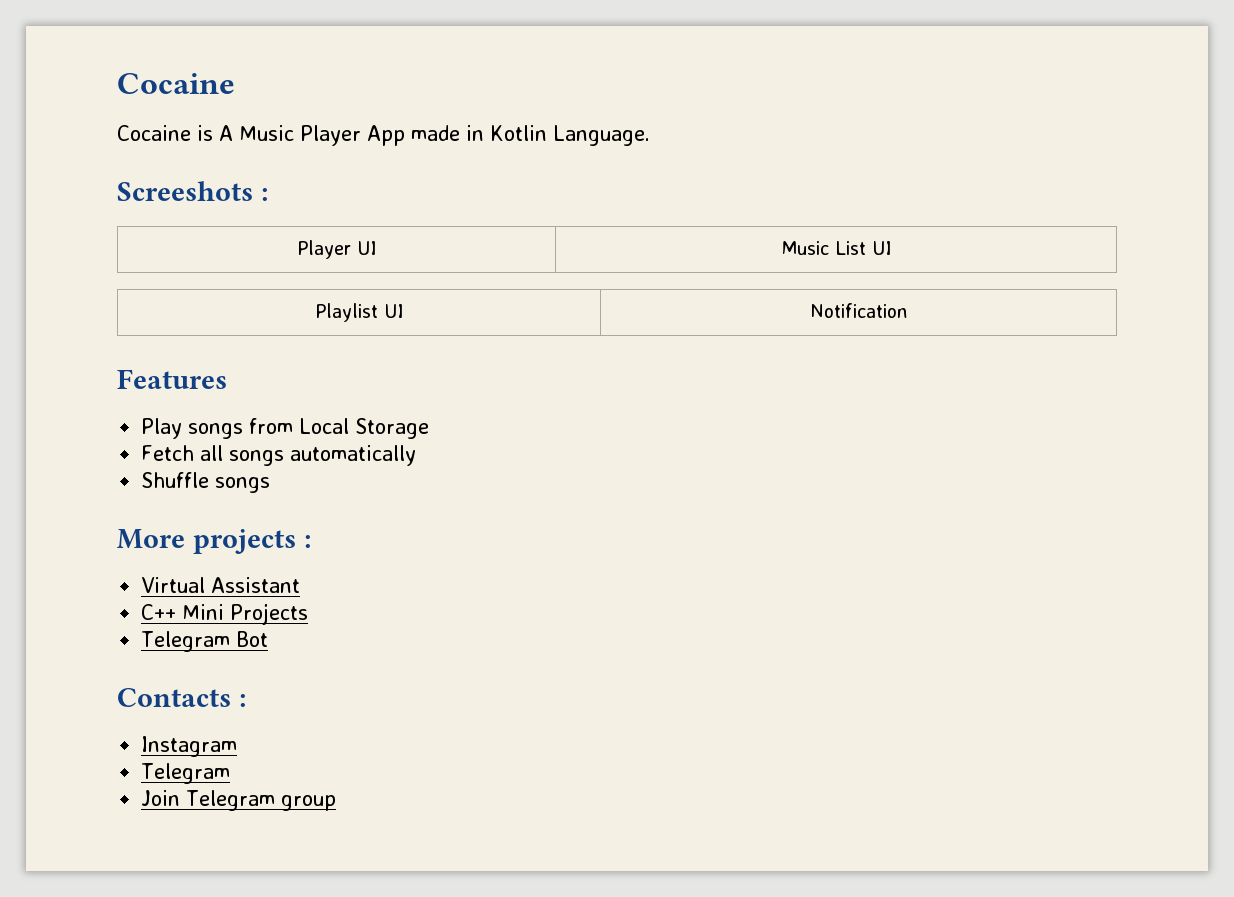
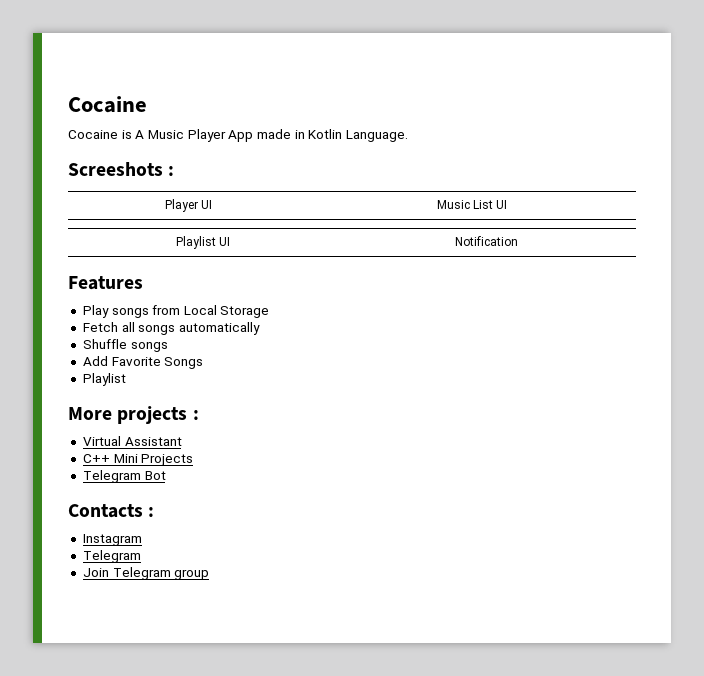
+ Add Favorite Songs
+ Playlist

